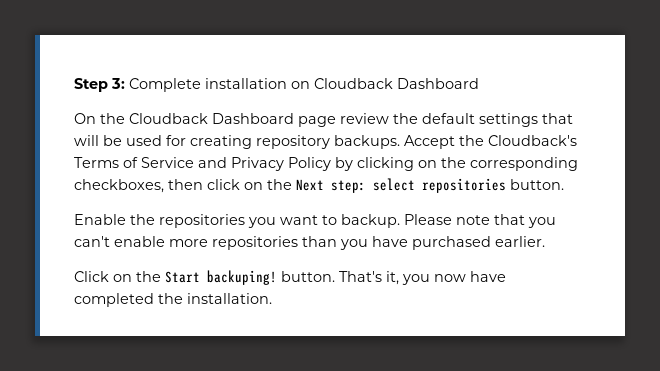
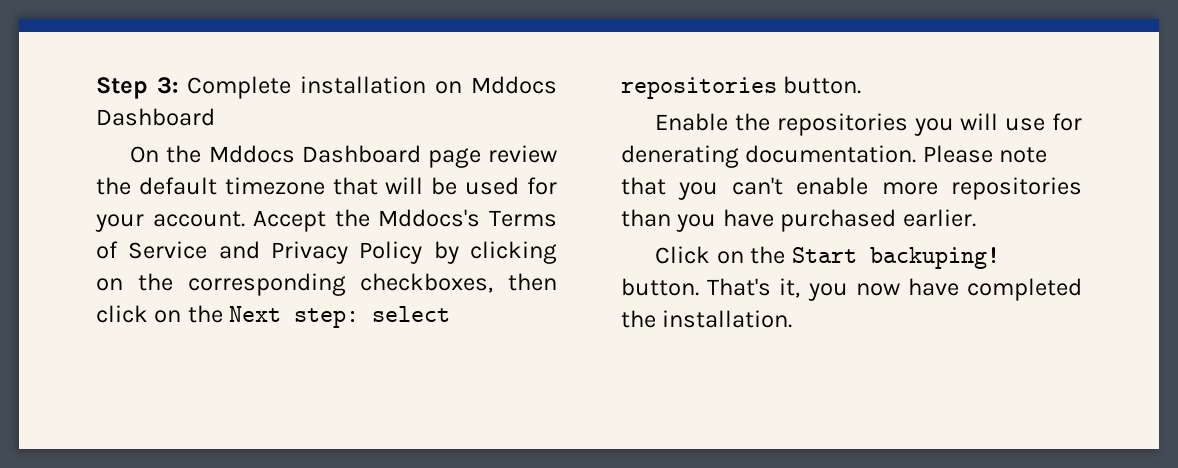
- Step 3: Complete installation on Cloudback Dashboard
+ Step 3: Complete installation on Mddocs Dashboard
- On the Cloudback Dashboard page review the default settings that will be used for creating repository backups.
+ On the Mddocs Dashboard page review the default timezone that will be used for your account.
- Accept the Cloudback's Terms of Service and Privacy Policy by clicking on the corresponding checkboxes, then click on the Next step: select repositories button.
+ Accept the Mddocs's Terms of Service and Privacy Policy by clicking on the corresponding checkboxes, then click on the Next step: select repositories button.
- Enable the repositories you want to backup.
+ Enable the repositories you will use for denerating documentation.

